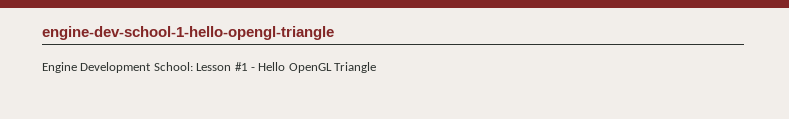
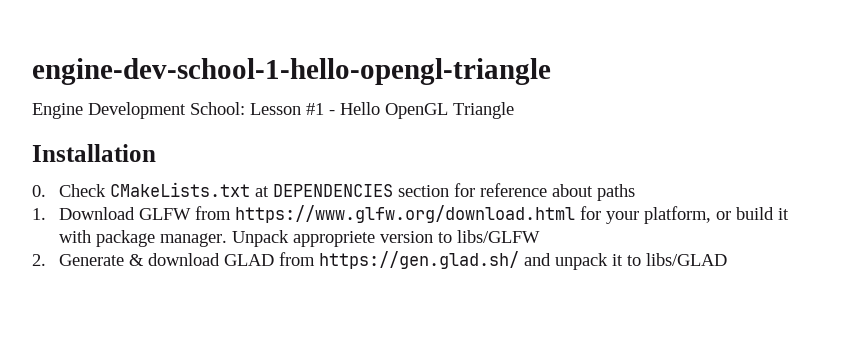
+ Installation
+ 0. Check CMakeLists.txt at DEPENDENCIES section for reference about paths
+ 1. Download GLFW from https://www.glfw.org/download.html for your platform, or build it with package manager. Unpack appropriete version to libs/GLFW
+ 2. Generate & download GLAD from https://gen.glad.sh/ and unpack it to libs/GLAD

